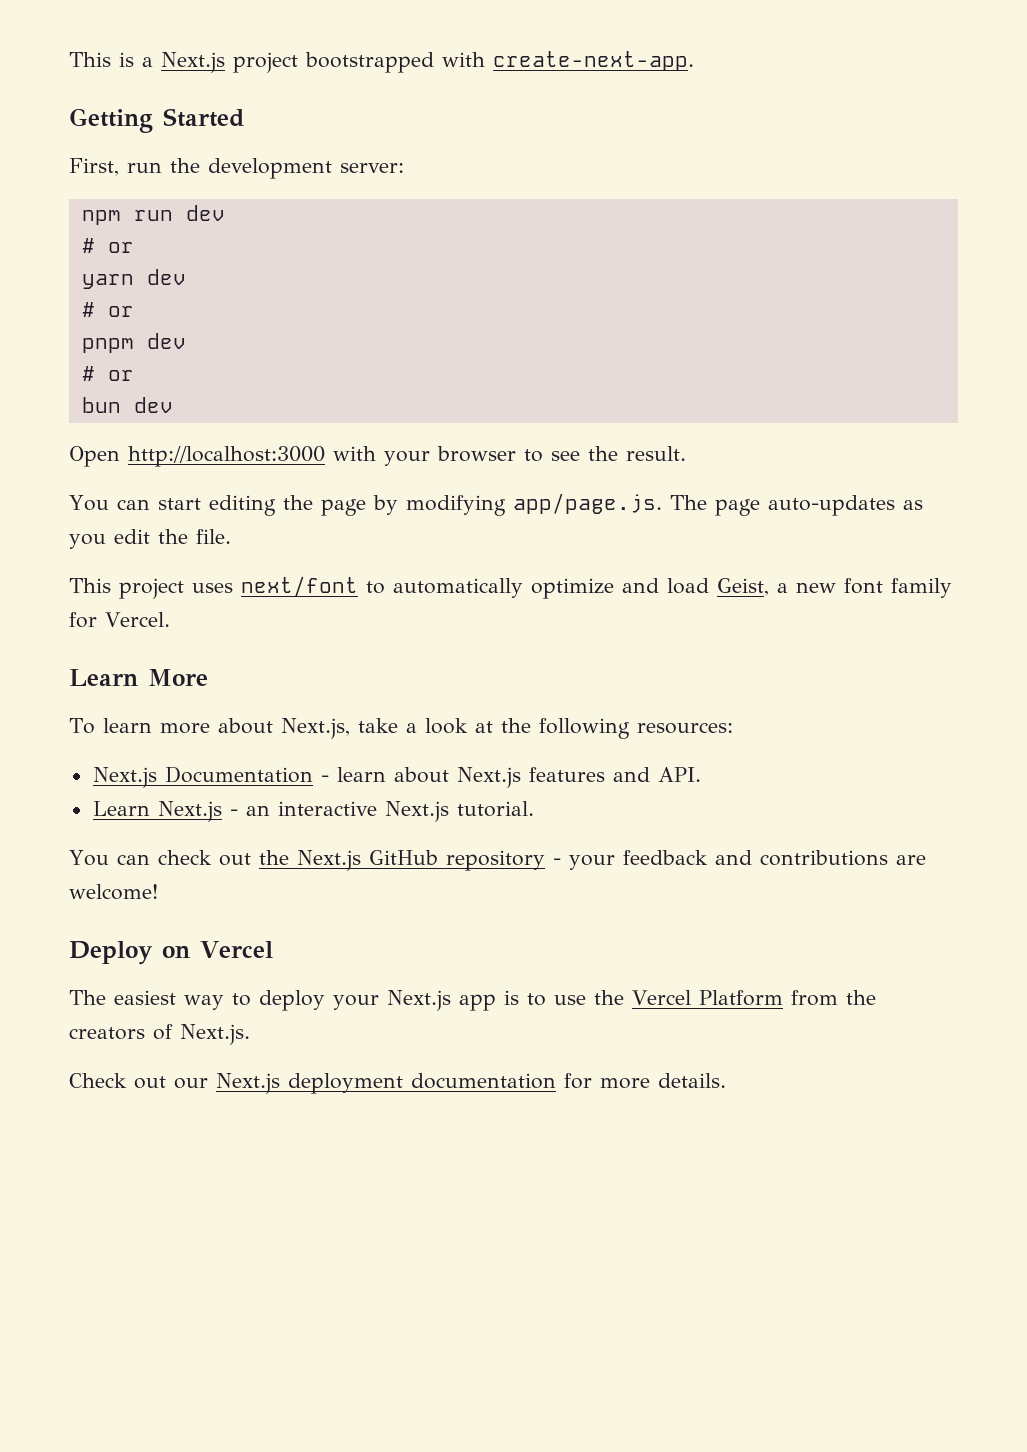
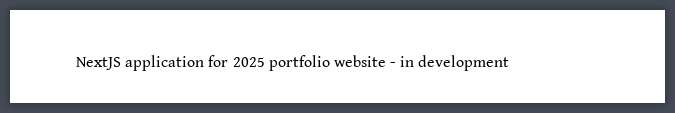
- This is a Next.js project bootstrapped with create-next-app.
- Getting Started
- First, run the development server:
- npm run dev
- # or
- yarn dev
- # or
- pnpm dev
- # or
- bun dev
- Open http://localhost:3000 with your browser to see the result.
- You can start editing the page by modifying app/page.js. The page auto-updates as you edit the file.
- This project uses next/font to automatically optimize and load Geist, a new font family for Vercel.
- Learn More
- To learn more about Next.js, take a look at the following resources:
- Next.js Documentation - learn about Next.js features and API.
- Learn Next.js - an interactive Next.js tutorial.
- You can check out the Next.js GitHub repository - your feedback and contributions are welcome!
- Deploy on Vercel
- The easiest way to deploy your Next.js app is to use the Vercel Platform from the creators of Next.js.
- Check out our Next.js deployment documentation for more details.
+ NextJS application for 2025 portfolio website - in development

